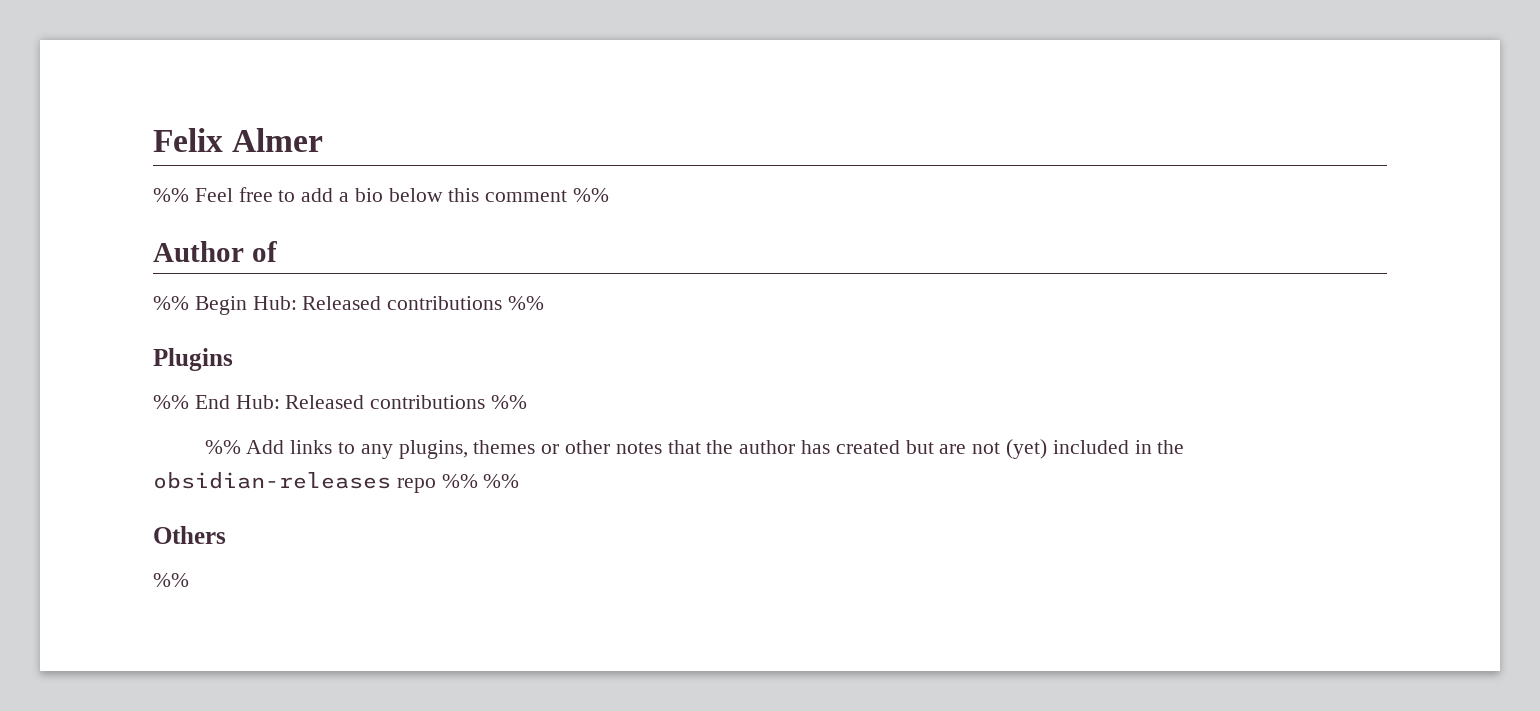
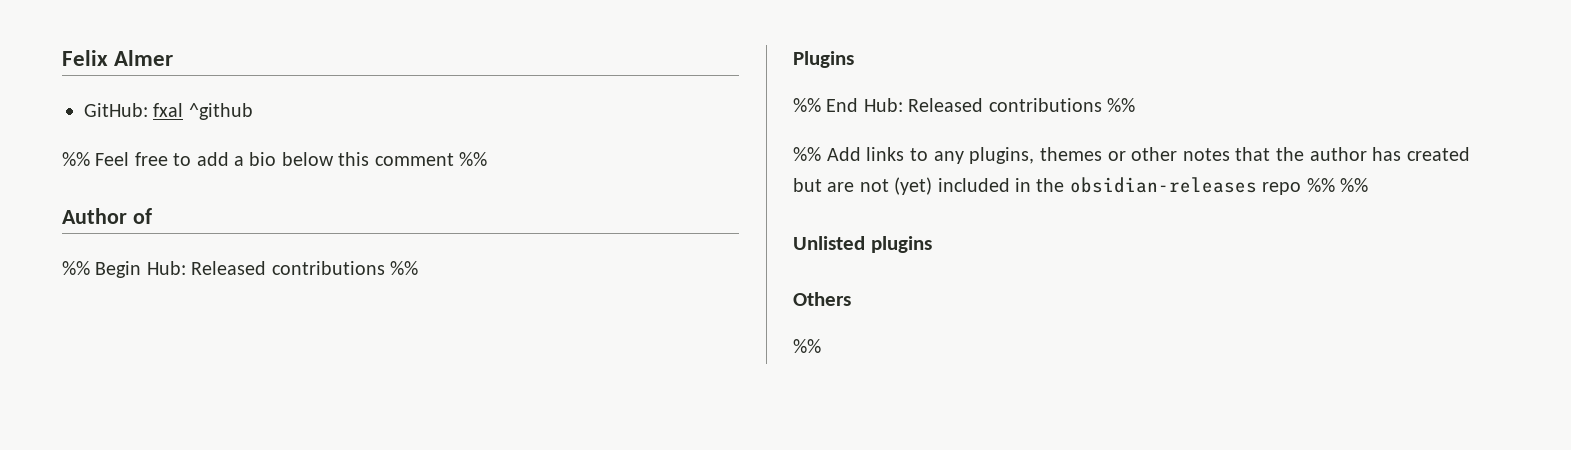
+ GitHub: fxal ^github
+ Unlisted plugins

